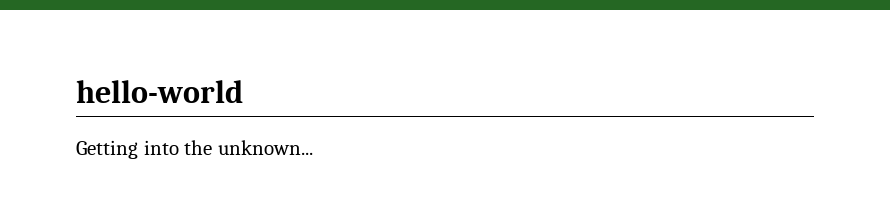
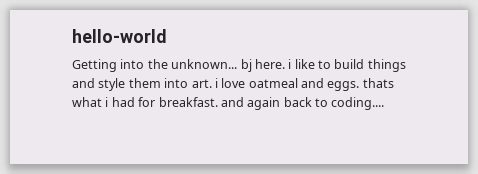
- Getting into the unknown...
+ Getting into the unknown... bj here. i like to build things and style them into art. i love oatmeal and eggs. thats what i had for breakfast. and again back to coding....

